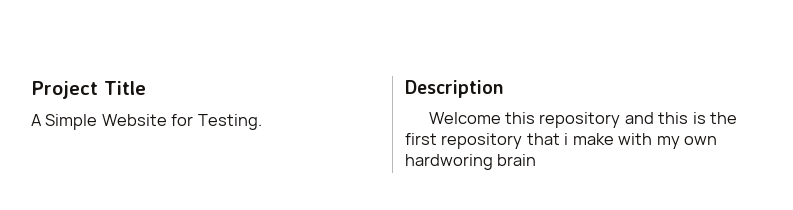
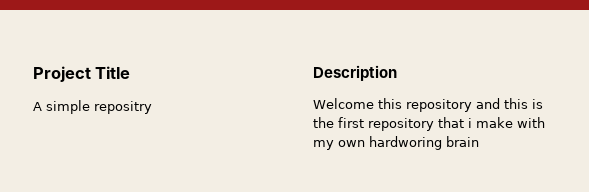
- A Simple Website for Testing.
+ A simple repositry

